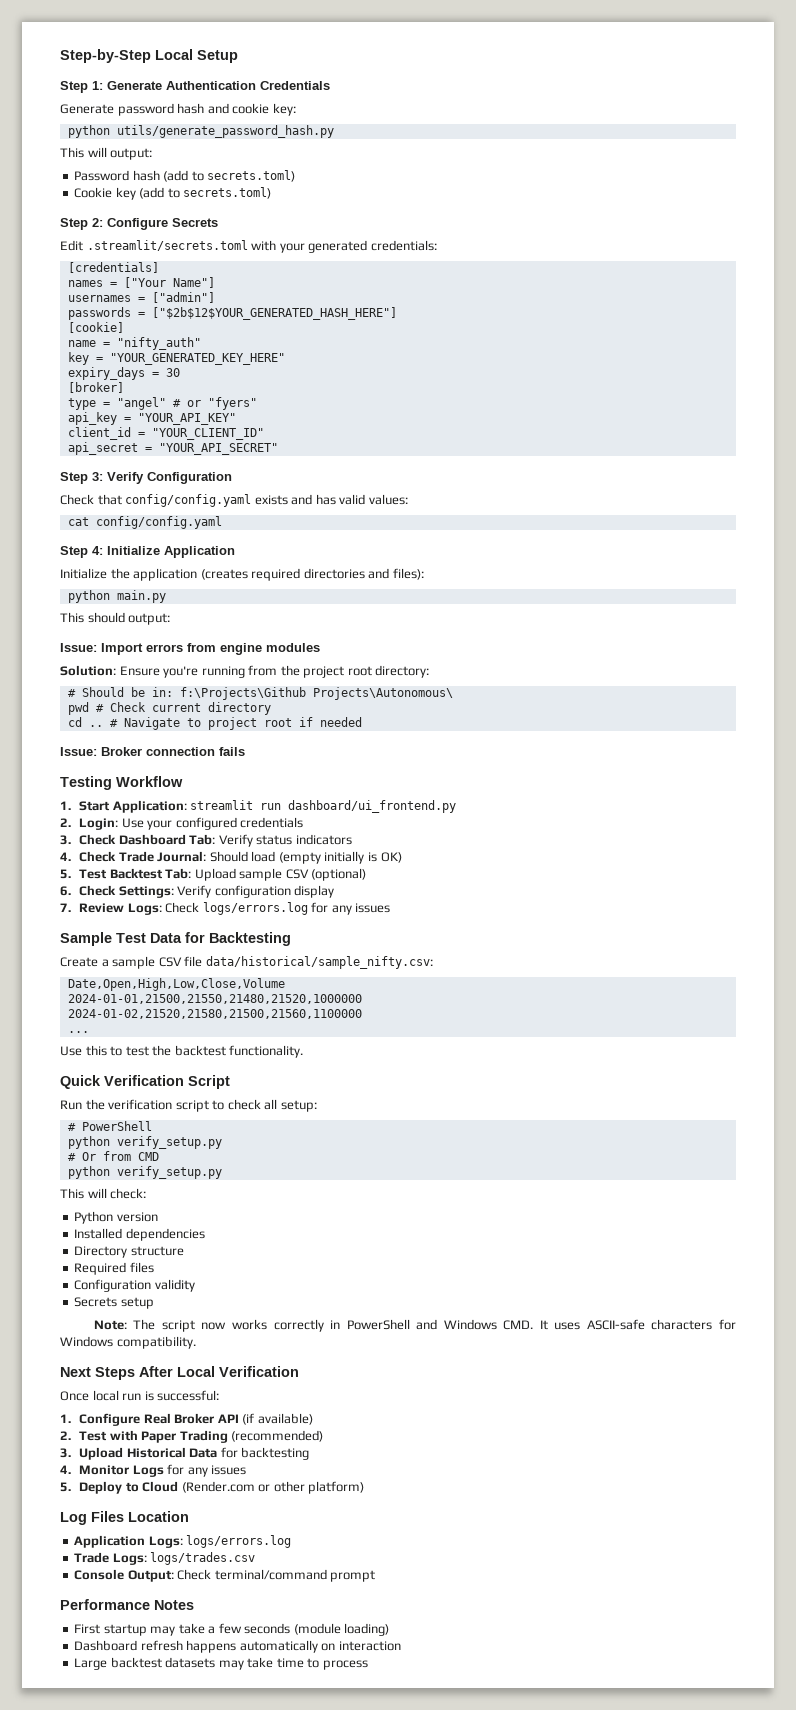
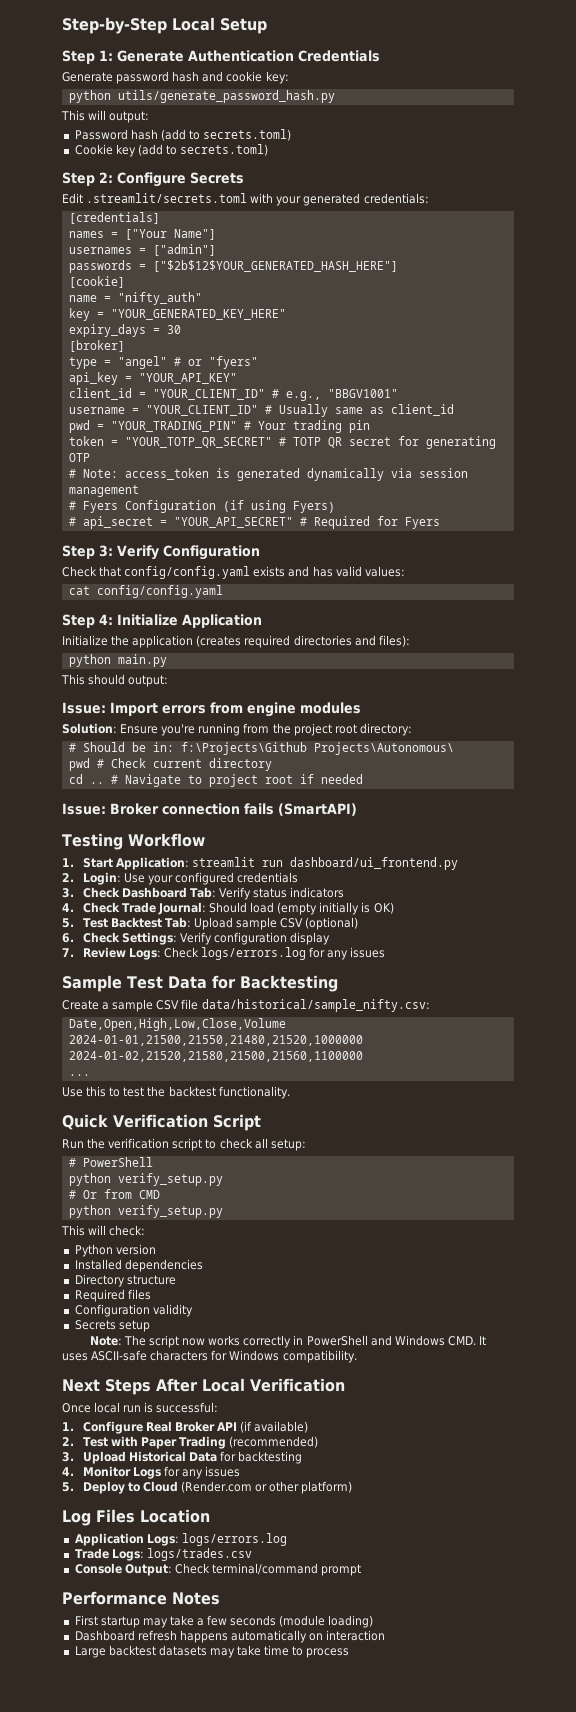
- client_id = "YOUR_CLIENT_ID"
- api_secret = "YOUR_API_SECRET"
+ client_id = "YOUR_CLIENT_ID" # e.g., "BBGV1001"
+ username = "YOUR_CLIENT_ID" # Usually same as client_id
+ pwd = "YOUR_TRADING_PIN" # Your trading pin
+ token = "YOUR_TOTP_QR_SECRET" # TOTP QR secret for generating OTP
+ # Note: access_token is generated dynamically via session management
+ # Fyers Configuration (if using Fyers)
+ # api_secret = "YOUR_API_SECRET" # Required for Fyers
- Issue: Broker connection fails
+ Issue: Broker connection fails (SmartAPI)

